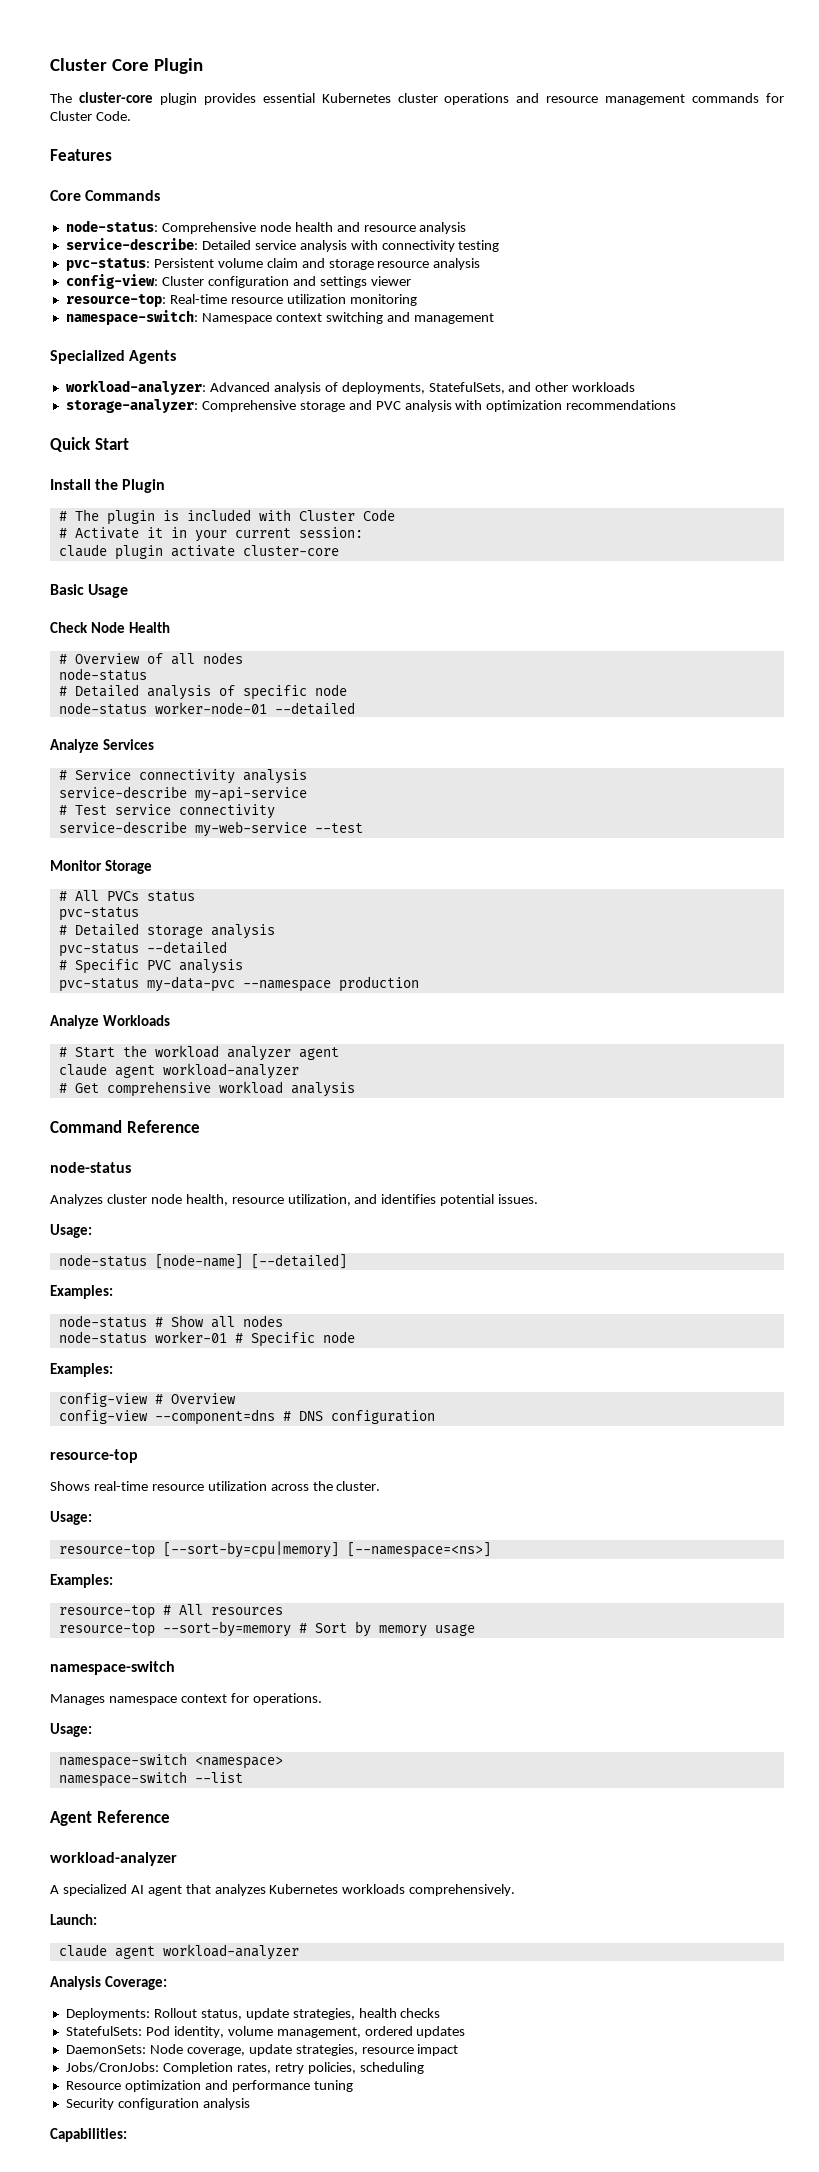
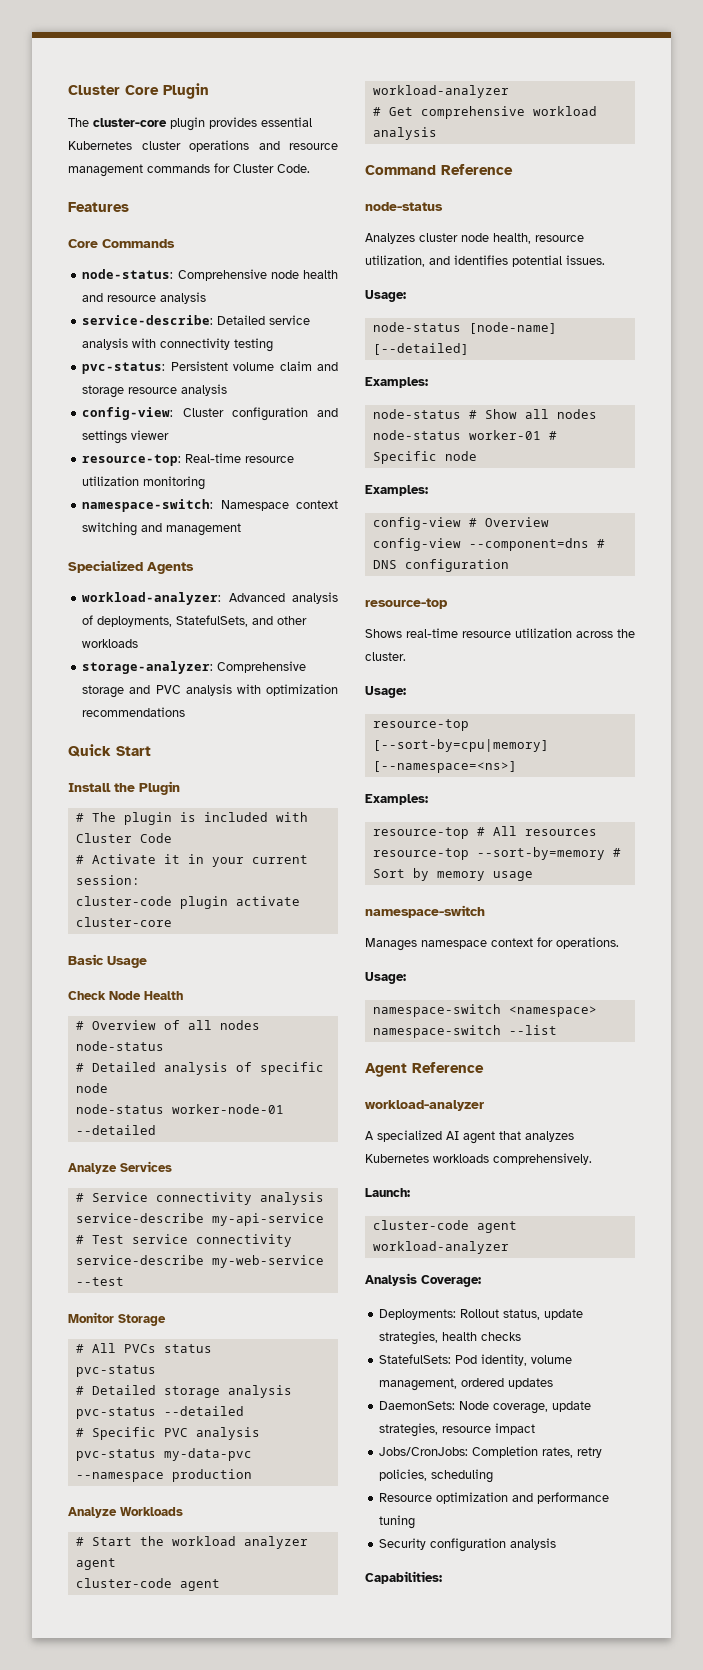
- claude plugin activate cluster-core
+ cluster-code plugin activate cluster-core
  # Start the workload analyzer agent
- claude agent workload-analyzer
+ cluster-code agent workload-analyzer
  Launch:
- claude agent workload-analyzer
+ cluster-code agent workload-analyzer

